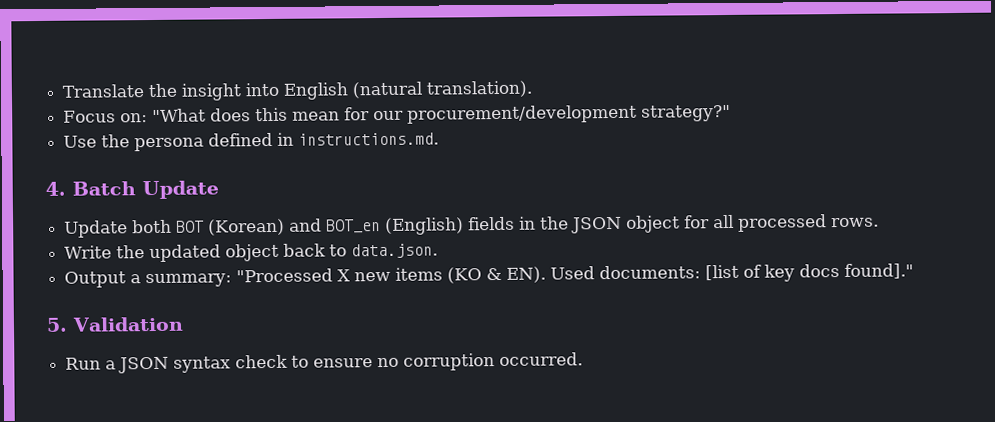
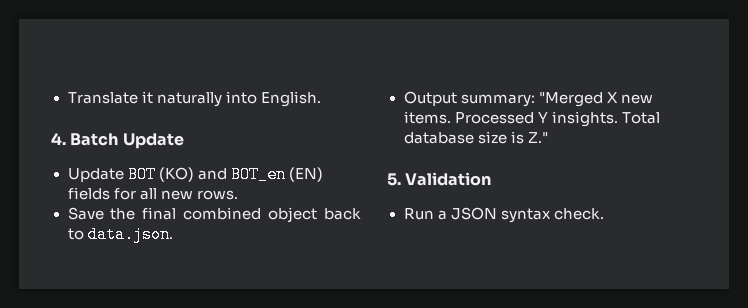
- Translate the insight into English (natural translation).
- Focus on: "What does this mean for our procurement/development strategy?"
- Use the persona defined in instructions.md.
+ Translate it naturally into English.
  4. Batch Update
- Update both BOT (Korean) and BOT_en (English) fields in the JSON object for all processed rows.
+ Update BOT (KO) and BOT_en (EN) fields for all new rows.
- Write the updated object back to data.json.
+ Save the final combined object back to data.json.
- Output a summary: "Processed X new items (KO & EN). Used documents: [list of key docs found]."
+ Output summary: "Merged X new items. Processed Y insights. Total database size is Z."
- Run a JSON syntax check to ensure no corruption occurred.
+ Run a JSON syntax check.

